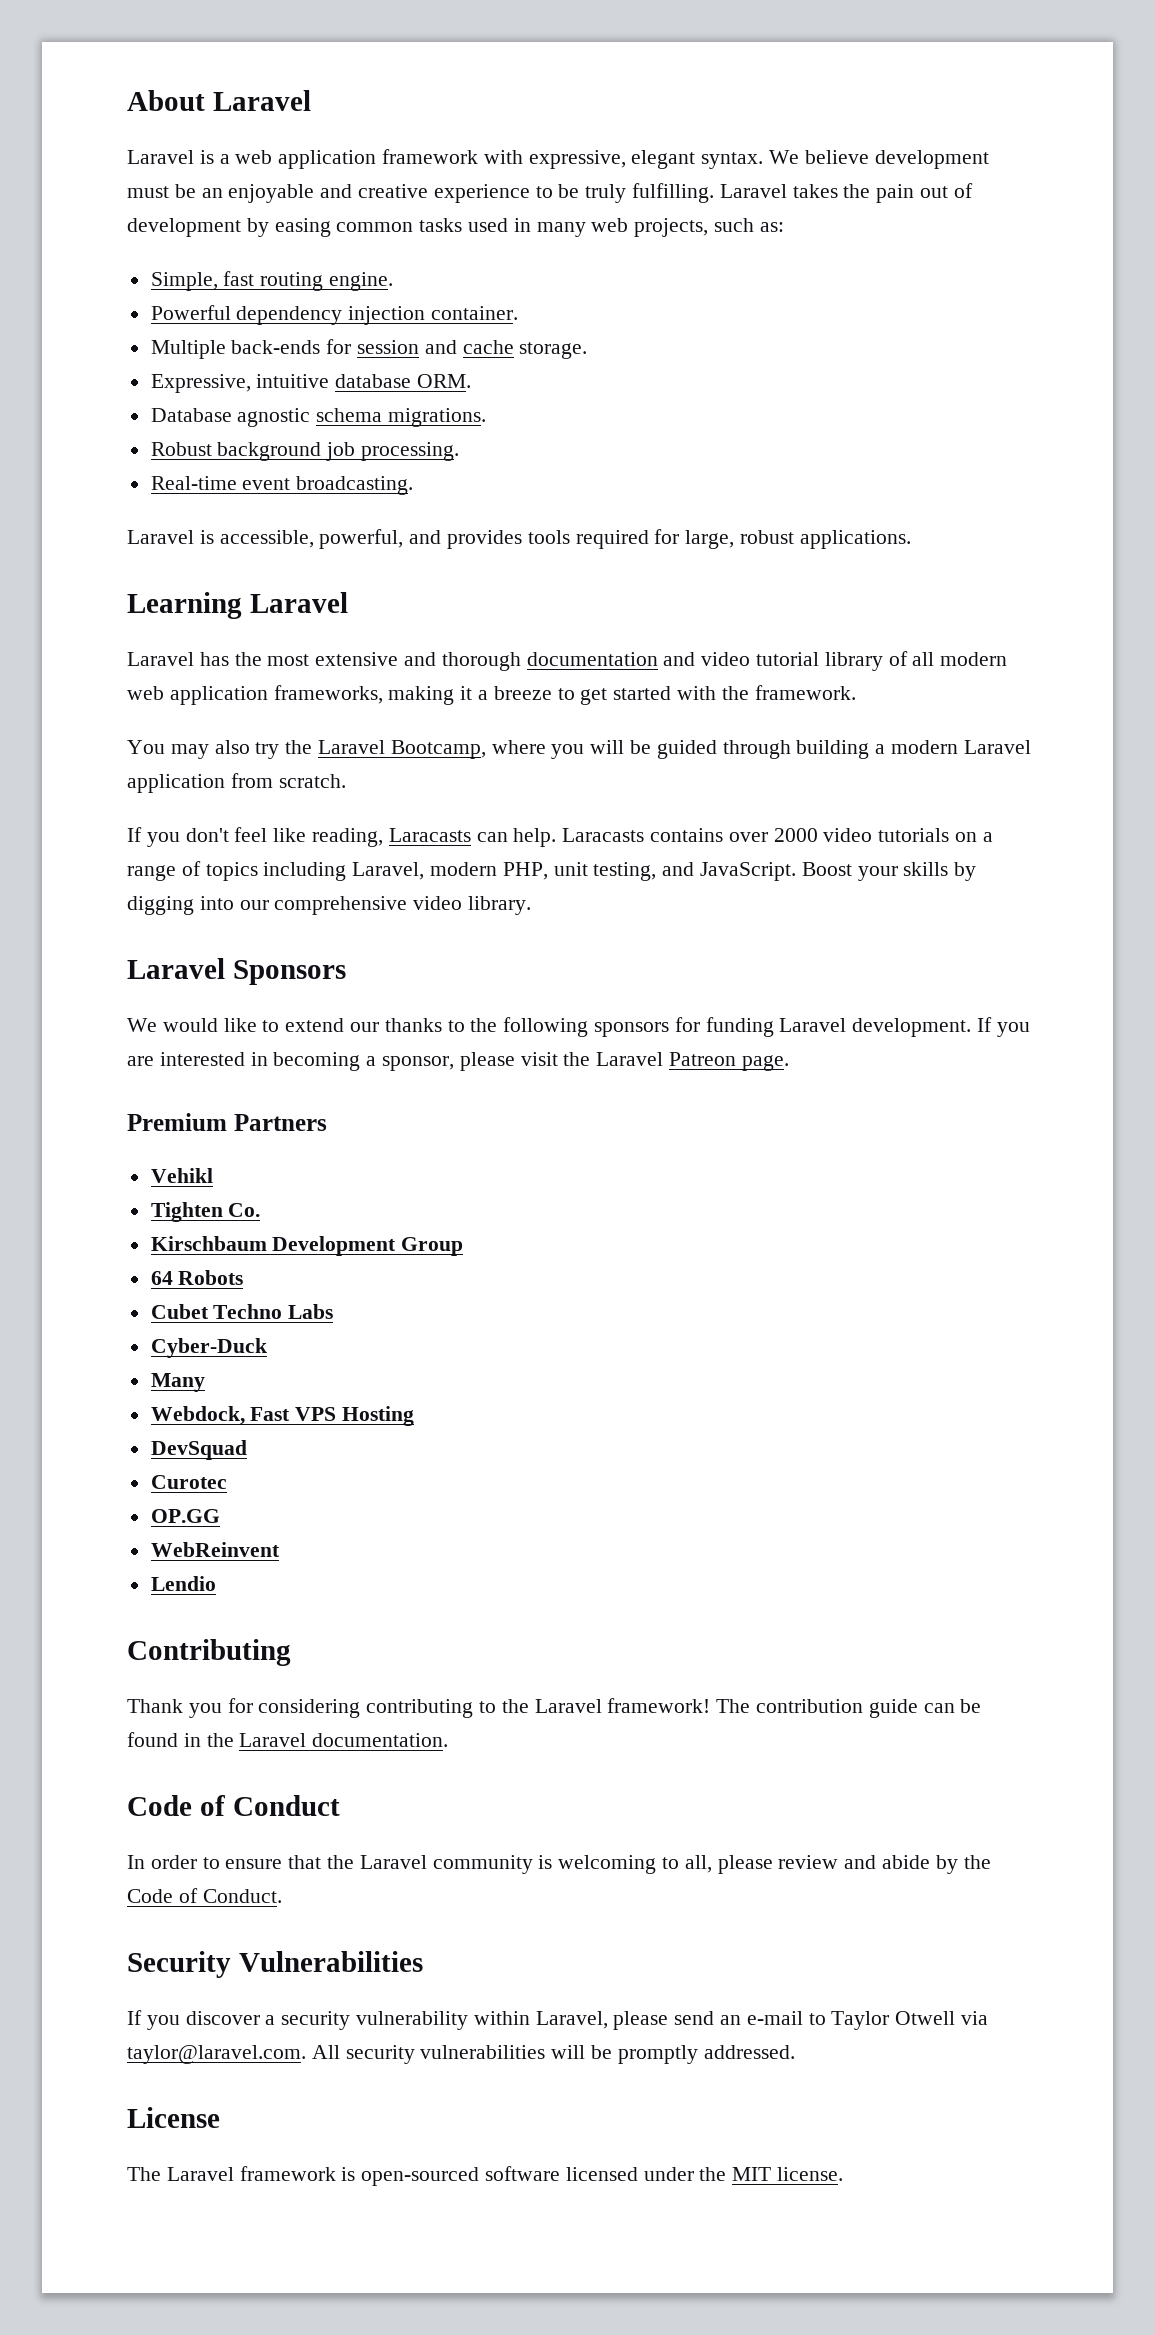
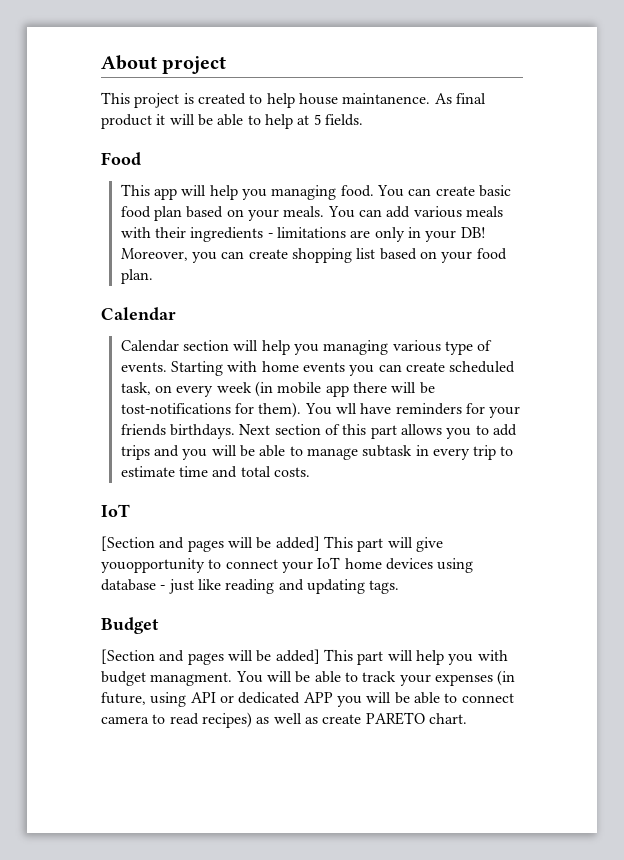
- About Laravel
- Laravel is a web application framework with expressive, elegant syntax. We believe development must be an enjoyable and creative experience to be truly fulfilling. Laravel takes the pain out of development by easing common tasks used in many web projects, such as:
- Simple, fast routing engine.
- Powerful dependency injection container.
- Multiple back-ends for session and cache storage.
- Expressive, intuitive database ORM.
- Database agnostic schema migrations.
- Robust background job processing.
- Real-time event broadcasting.
- Laravel is accessible, powerful, and provides tools required for large, robust applications.
- Learning Laravel
- Laravel has the most extensive and thorough documentation and video tutorial library of all modern web application frameworks, making it a breeze to get started with the framework.
- You may also try the Laravel Bootcamp, where you will be guided through building a modern Laravel application from scratch.
- If you don't feel like reading, Laracasts can help. Laracasts contains over 2000 video tutorials on a range of topics including Laravel, modern PHP, unit testing, and JavaScript. Boost your skills by digging into our comprehensive video library.
- Laravel Sponsors
- We would like to extend our thanks to the following sponsors for funding Laravel development. If you are interested in becoming a sponsor, please visit the Laravel Patreon page.
- Premium Partners
- Vehikl
- Tighten Co.
- Kirschbaum Development Group
- 64 Robots
- Cubet Techno Labs
- Cyber-Duck
- Many
- Webdock, Fast VPS Hosting
- DevSquad
- Curotec
- OP.GG
- WebReinvent
- Lendio
- Contributing
- Thank you for considering contributing to the Laravel framework! The contribution guide can be found in the Laravel documentation.
- Code of Conduct
- In order to ensure that the Laravel community is welcoming to all, please review and abide by the Code of Conduct.
- Security Vulnerabilities
- If you discover a security vulnerability within Laravel, please send an e-mail to Taylor Otwell via taylor@laravel.com. All security vulnerabilities will be promptly addressed.
- License
- The Laravel framework is open-sourced software licensed under the MIT license.
+ About project
+ This project is created to help house maintanence. As final product it will be able to help at 5 fields.
+ Food
+ This app will help you managing food. You can create basic food plan based on your meals. You can add various meals with their ingredients - limitations are only in your DB! Moreover, you can create shopping list based on your food plan.
+ Calendar
+ Calendar section will help you managing various type of events. Starting with home events you can create scheduled task, on every week (in mobile app there will be tost-notifications for them). You wll have reminders for your friends birthdays. Next section of this part allows you to add trips and you will be able to manage subtask in every trip to estimate time and total costs.
+ IoT
+ [Section and pages will be added] This part will give youopportunity to connect your IoT home devices using database - just like reading and updating tags.
+ Budget
+ [Section and pages will be added] This part will help you with budget managment. You will be able to track your expenses (in future, using API or dedicated APP you will be able to connect camera to read recipes) as well as create PARETO chart.

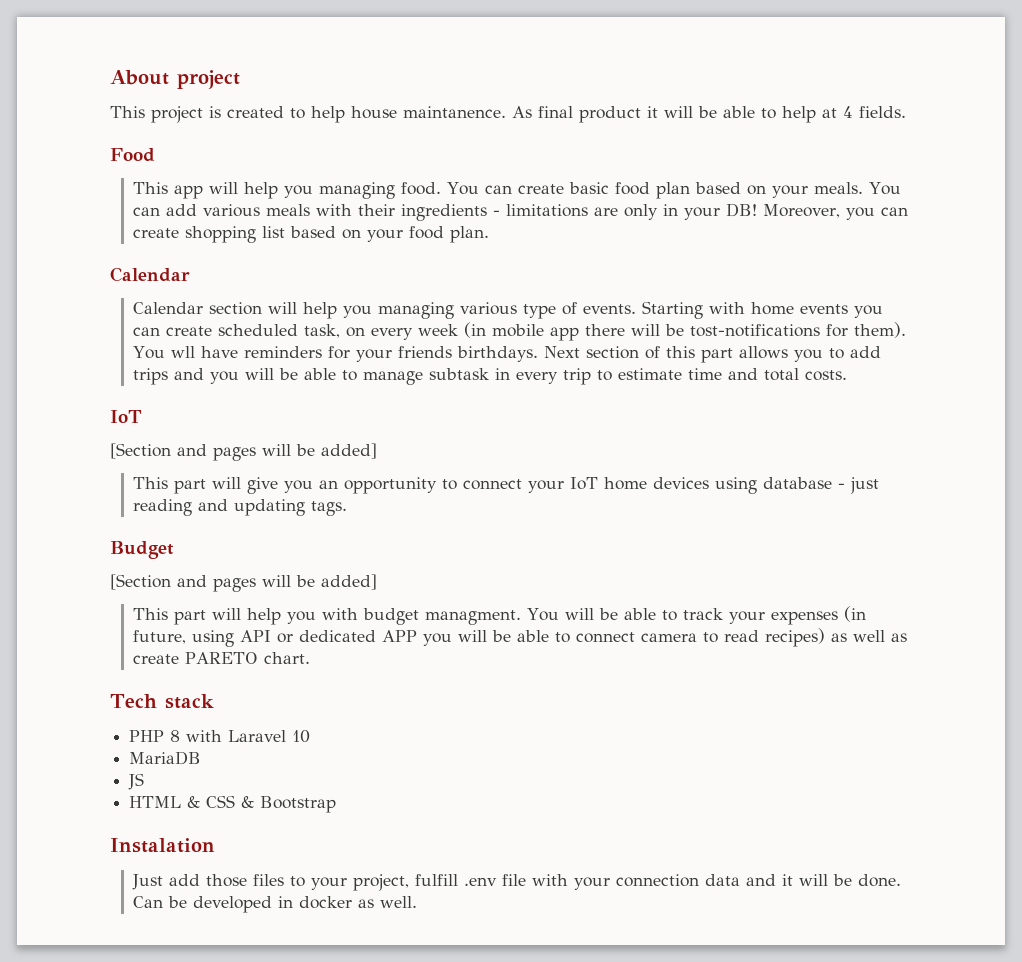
- As final product it will be able to help at 5 fields.
+ As final product it will be able to help at 4 fields.
  Next section of this part allows you to add trips and you will be able to manage subtask in every trip to estimate time and total costs.
  IoT
- [Section and pages will be added] This part will give youopportunity to connect your IoT home devices using database - just like reading and updating tags.
+ [Section and pages will be added]
+ This part will give you an opportunity to connect your IoT home devices using database - just reading and updating tags.
  Budget
- [Section and pages will be added] This part will help you with budget managment.
+ [Section and pages will be added]
+ This part will help you with budget managment.
+ Tech stack
+ PHP 8 with Laravel 10
+ MariaDB
+ JS
+ HTML & CSS & Bootstrap
+ Instalation
+ Just add those files to your project, fulfill .env file with your connection data and it will be done. Can be developed in docker as well.

